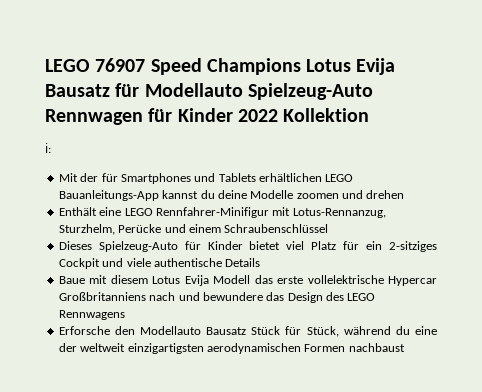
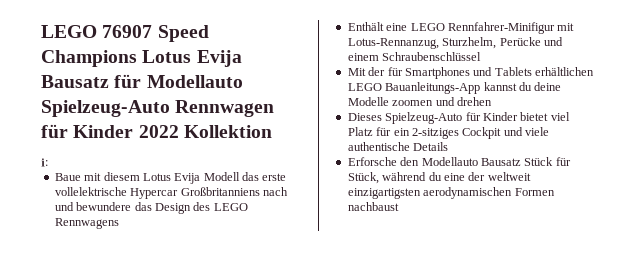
- Mit der für Smartphones und Tablets erhältlichen LEGO Bauanleitungs-App kannst du deine Modelle zoomen und drehen
- Enthält eine LEGO Rennfahrer-Minifigur mit Lotus-Rennanzug, Sturzhelm, Perücke und einem Schraubenschlüssel
- Dieses Spielzeug-Auto für Kinder bietet viel Platz für ein 2-sitziges Cockpit und viele authentische Details
+ Enthält eine LEGO Rennfahrer-Minifigur mit Lotus-Rennanzug, Sturzhelm, Perücke und einem Schraubenschlüssel
+ Mit der für Smartphones und Tablets erhältlichen LEGO Bauanleitungs-App kannst du deine Modelle zoomen und drehen
+ Dieses Spielzeug-Auto für Kinder bietet viel Platz für ein 2-sitziges Cockpit und viele authentische Details

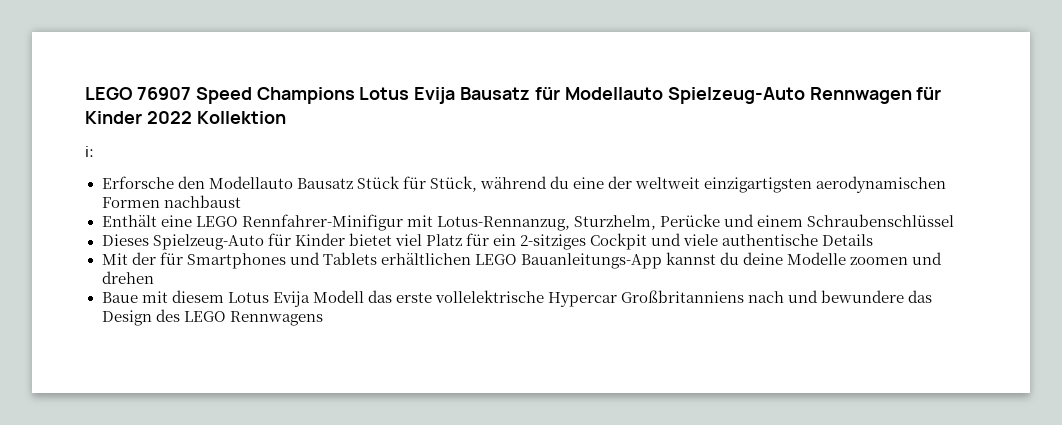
+ Erforsche den Modellauto Bausatz Stück für Stück, während du eine der weltweit einzigartigsten aerodynamischen Formen nachbaust
+ Enthält eine LEGO Rennfahrer-Minifigur mit Lotus-Rennanzug, Sturzhelm, Perücke und einem Schraubenschlüssel
+ Dieses Spielzeug-Auto für Kinder bietet viel Platz für ein 2-sitziges Cockpit und viele authentische Details
+ Mit der für Smartphones und Tablets erhältlichen LEGO Bauanleitungs-App kannst du deine Modelle zoomen und drehen
- Enthält eine LEGO Rennfahrer-Minifigur mit Lotus-Rennanzug, Sturzhelm, Perücke und einem Schraubenschlüssel
- Mit der für Smartphones und Tablets erhältlichen LEGO Bauanleitungs-App kannst du deine Modelle zoomen und drehen
- Dieses Spielzeug-Auto für Kinder bietet viel Platz für ein 2-sitziges Cockpit und viele authentische Details
- Erforsche den Modellauto Bausatz Stück für Stück, während du eine der weltweit einzigartigsten aerodynamischen Formen nachbaust

